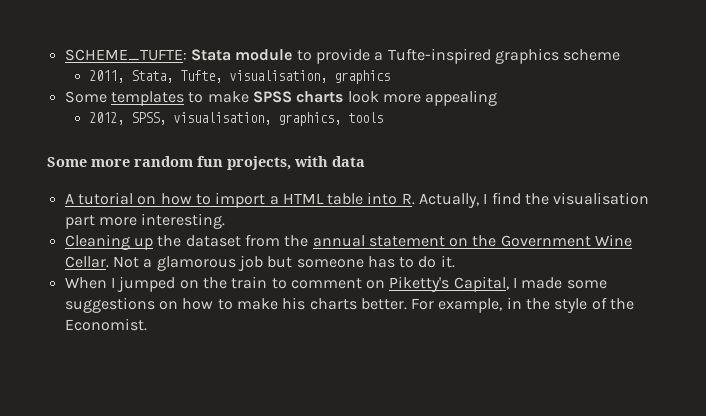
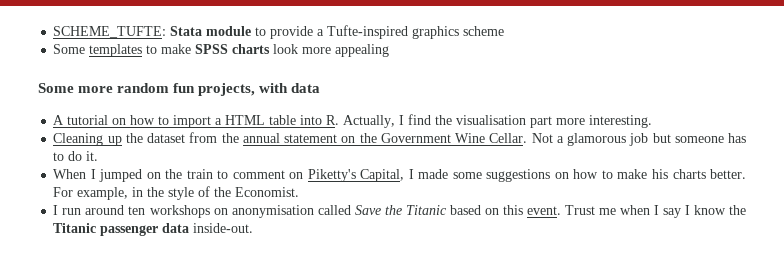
- 2011, Stata, Tufte, visualisation, graphics
- 2012, SPSS, visualisation, graphics, tools
+ I run around ten workshops on anonymisation called Save the Titanic based on this event. Trust me when I say I know the Titanic passenger data inside-out.

